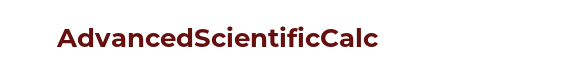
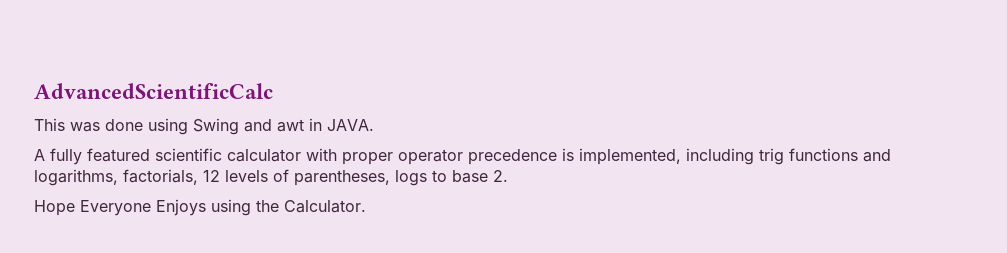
+ This was done using Swing and awt in JAVA.
+ A fully featured scientific calculator with proper operator precedence is implemented, including trig functions and logarithms, factorials, 12 levels of parentheses, logs to base 2.
+ Hope Everyone Enjoys using the Calculator.

